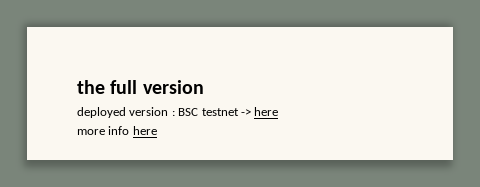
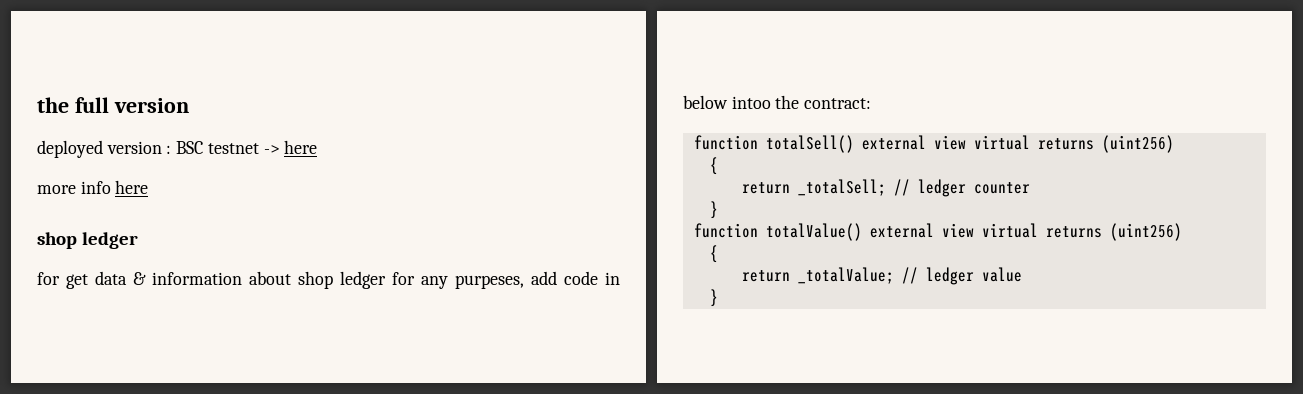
  more info here
+ shop ledger
+ for get data & information about shop ledger for any purpeses, add code in below intoo the contract:
+ function totalSell() external view virtual returns (uint256)
+ {
+ return _totalSell; // ledger counter
+ }
+ function totalValue() external view virtual returns (uint256)
+ {
+ return _totalValue; // ledger value
+ }

